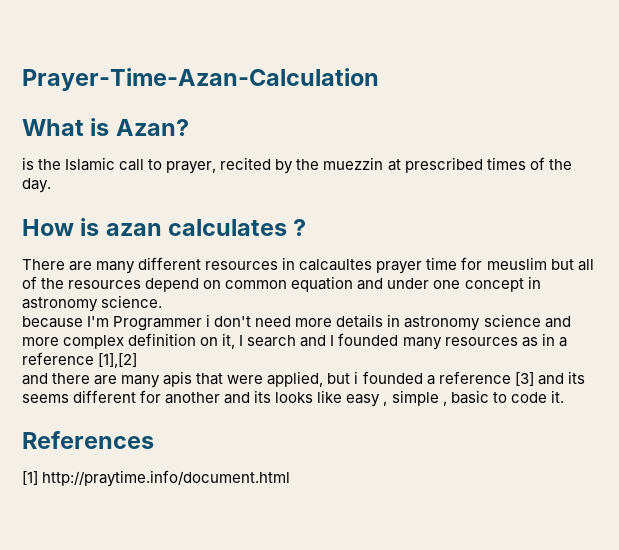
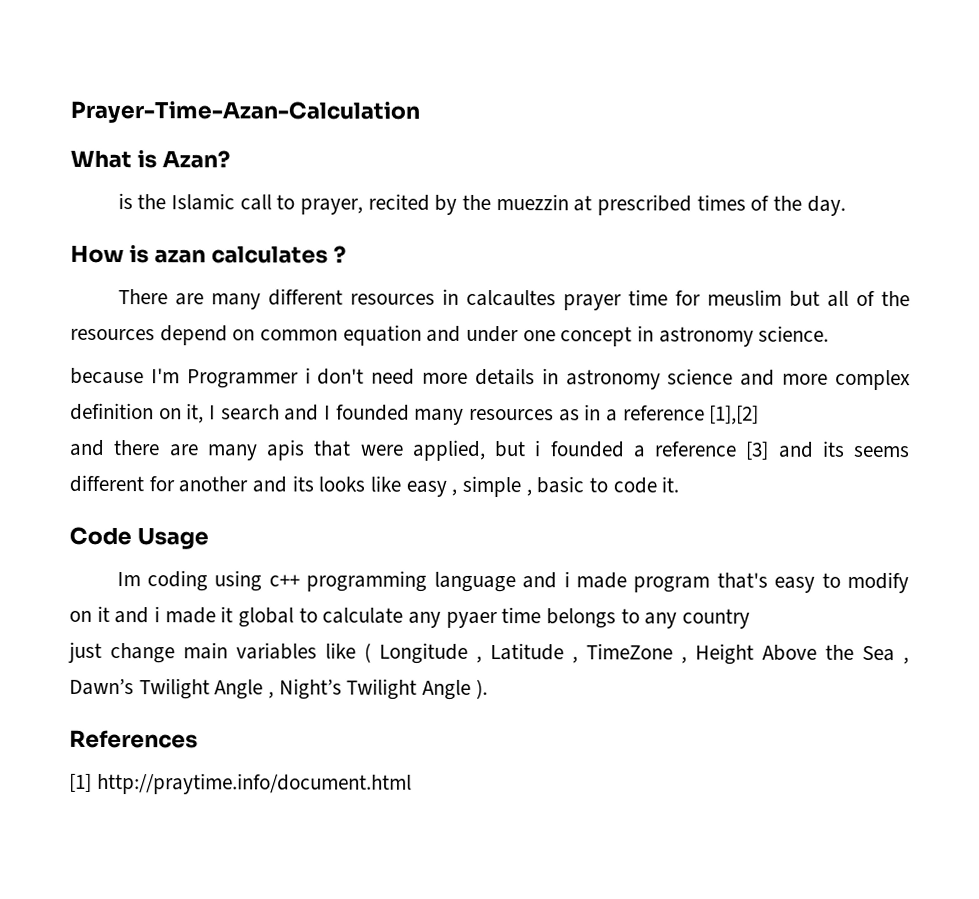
+ Code Usage
+ Im coding using c++ programming language and i made program that's easy to modify on it and i made it global to calculate any pyaer time belongs to any country
+ just change main variables like ( Longitude , Latitude , TimeZone , Height Above the Sea , Dawn’s Twilight Angle , Night’s Twilight Angle ).

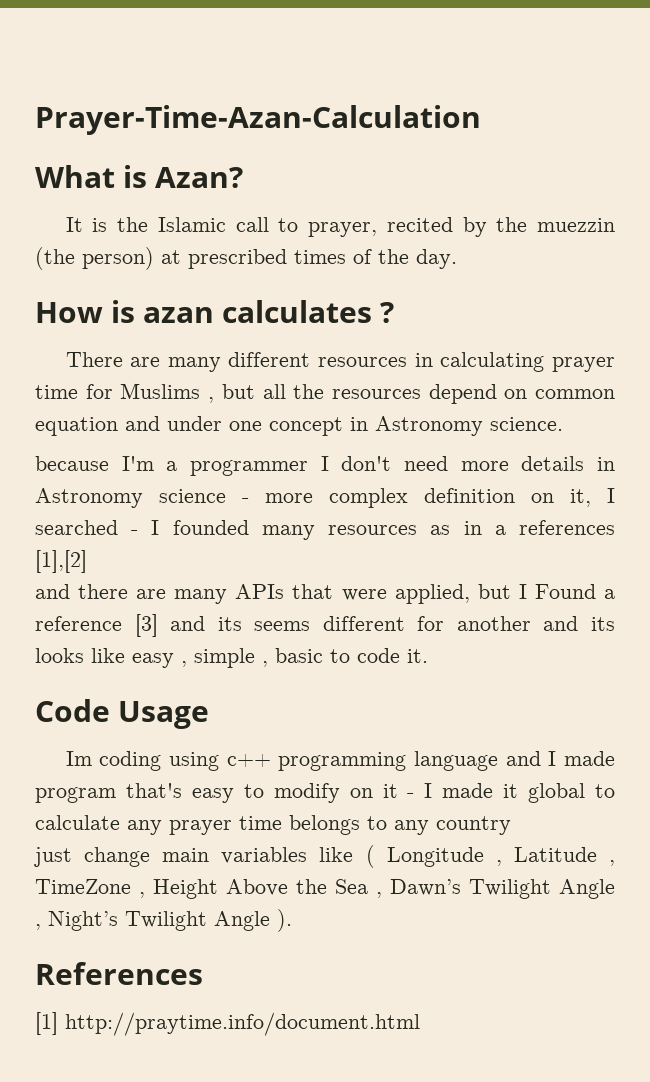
- is the Islamic call to prayer, recited by the muezzin at prescribed times of the day.
+ It is the Islamic call to prayer, recited by the muezzin (the person) at prescribed times of the day.
- There are many different resources in calcaultes prayer time for meuslim but all of the resources depend on common equation and under one concept in astronomy science.
+ There are many different resources in calculating prayer time for Muslims , but all the resources depend on common equation and under one concept in Astronomy science.
- because I'm Programmer i don't need more details in astronomy science and more complex definition on it, I search and I founded many resources as in a reference [1],[2]
+ because I'm a programmer I don't need more details in Astronomy science - more complex definition on it, I searched - I founded many resources as in a references [1],[2]
- and there are many apis that were applied, but i founded a reference [3] and its seems different for another and its looks like easy , simple , basic to code it.
+ and there are many APIs that were applied, but I Found a reference [3] and its seems different for another and its looks like easy , simple , basic to code it.
- Im coding using c++ programming language and i made program that's easy to modify on it and i made it global to calculate any pyaer time belongs to any country
+ Im coding using c++ programming language and I made program that's easy to modify on it - I made it global to calculate any prayer time belongs to any country

